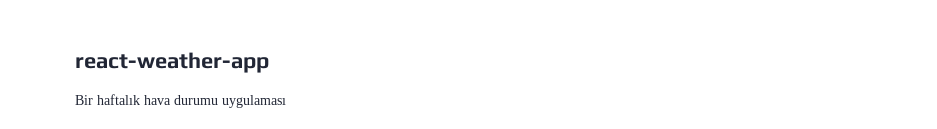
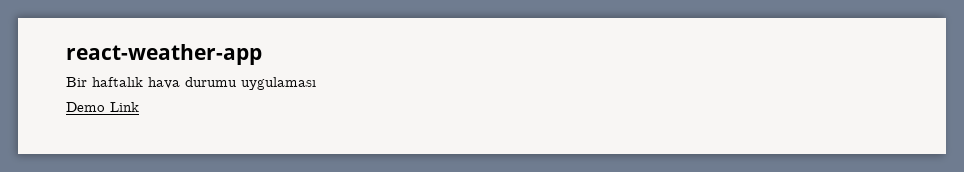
+ Demo Link

